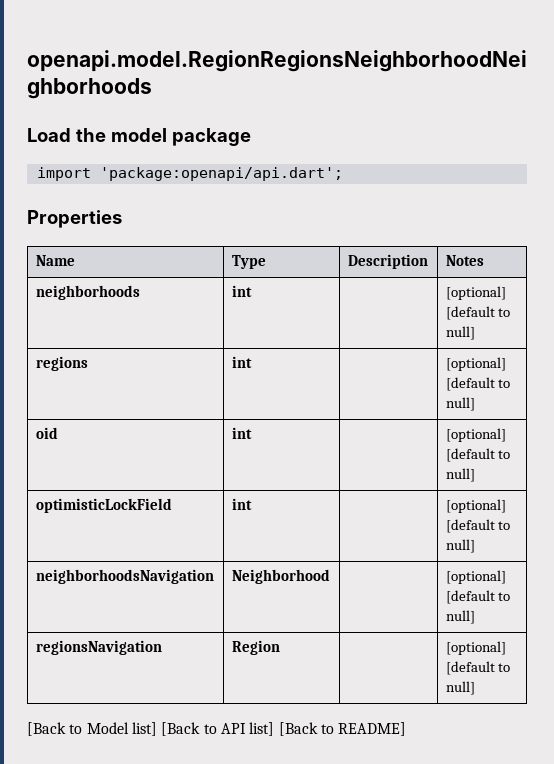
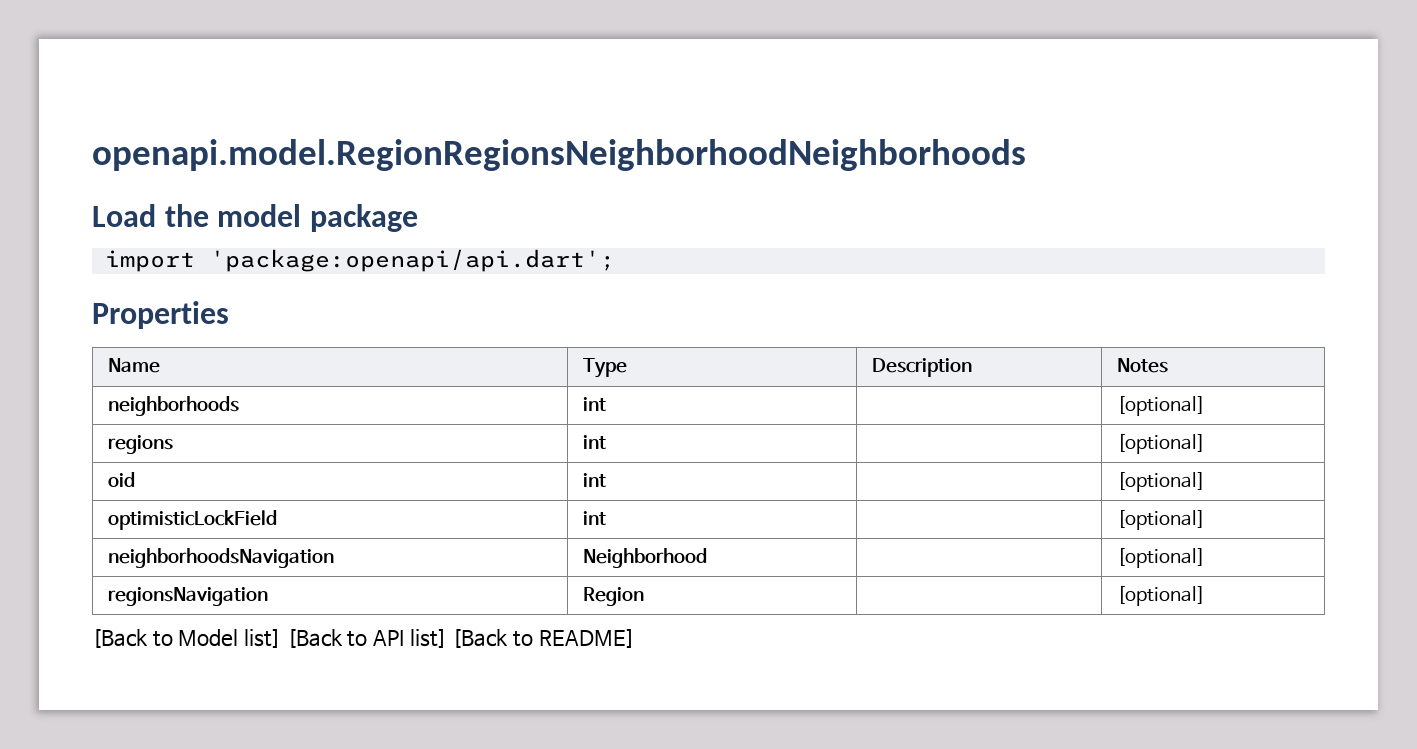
- neighborhoods | int | | [optional] [default to null]
+ neighborhoods | int | | [optional]
- regions | int | | [optional] [default to null]
+ regions | int | | [optional]
- oid | int | | [optional] [default to null]
+ oid | int | | [optional]
- optimisticLockField | int | | [optional] [default to null]
+ optimisticLockField | int | | [optional]
- neighborhoodsNavigation | Neighborhood | | [optional] [default to null]
+ neighborhoodsNavigation | Neighborhood | | [optional]
- regionsNavigation | Region | | [optional] [default to null]
+ regionsNavigation | Region | | [optional]

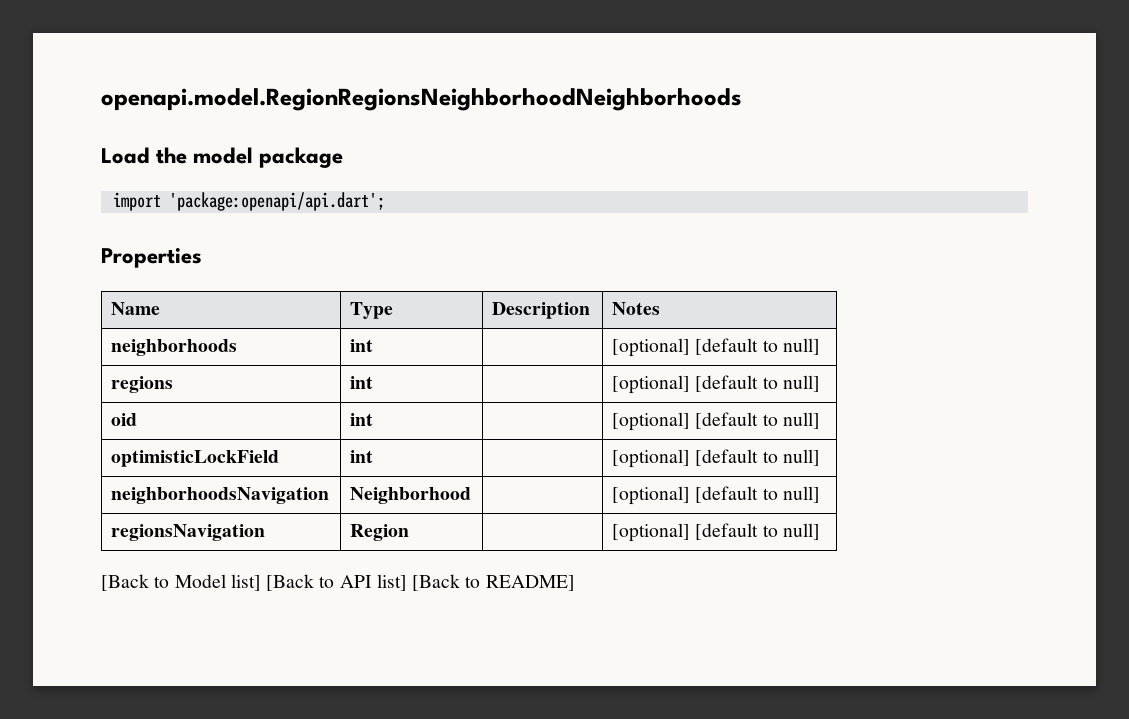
- neighborhoods | int | | [optional]
+ neighborhoods | int | | [optional] [default to null]
- regions | int | | [optional]
+ regions | int | | [optional] [default to null]
- oid | int | | [optional]
+ oid | int | | [optional] [default to null]
- optimisticLockField | int | | [optional]
+ optimisticLockField | int | | [optional] [default to null]
- neighborhoodsNavigation | Neighborhood | | [optional]
+ neighborhoodsNavigation | Neighborhood | | [optional] [default to null]
- regionsNavigation | Region | | [optional]
+ regionsNavigation | Region | | [optional] [default to null]

